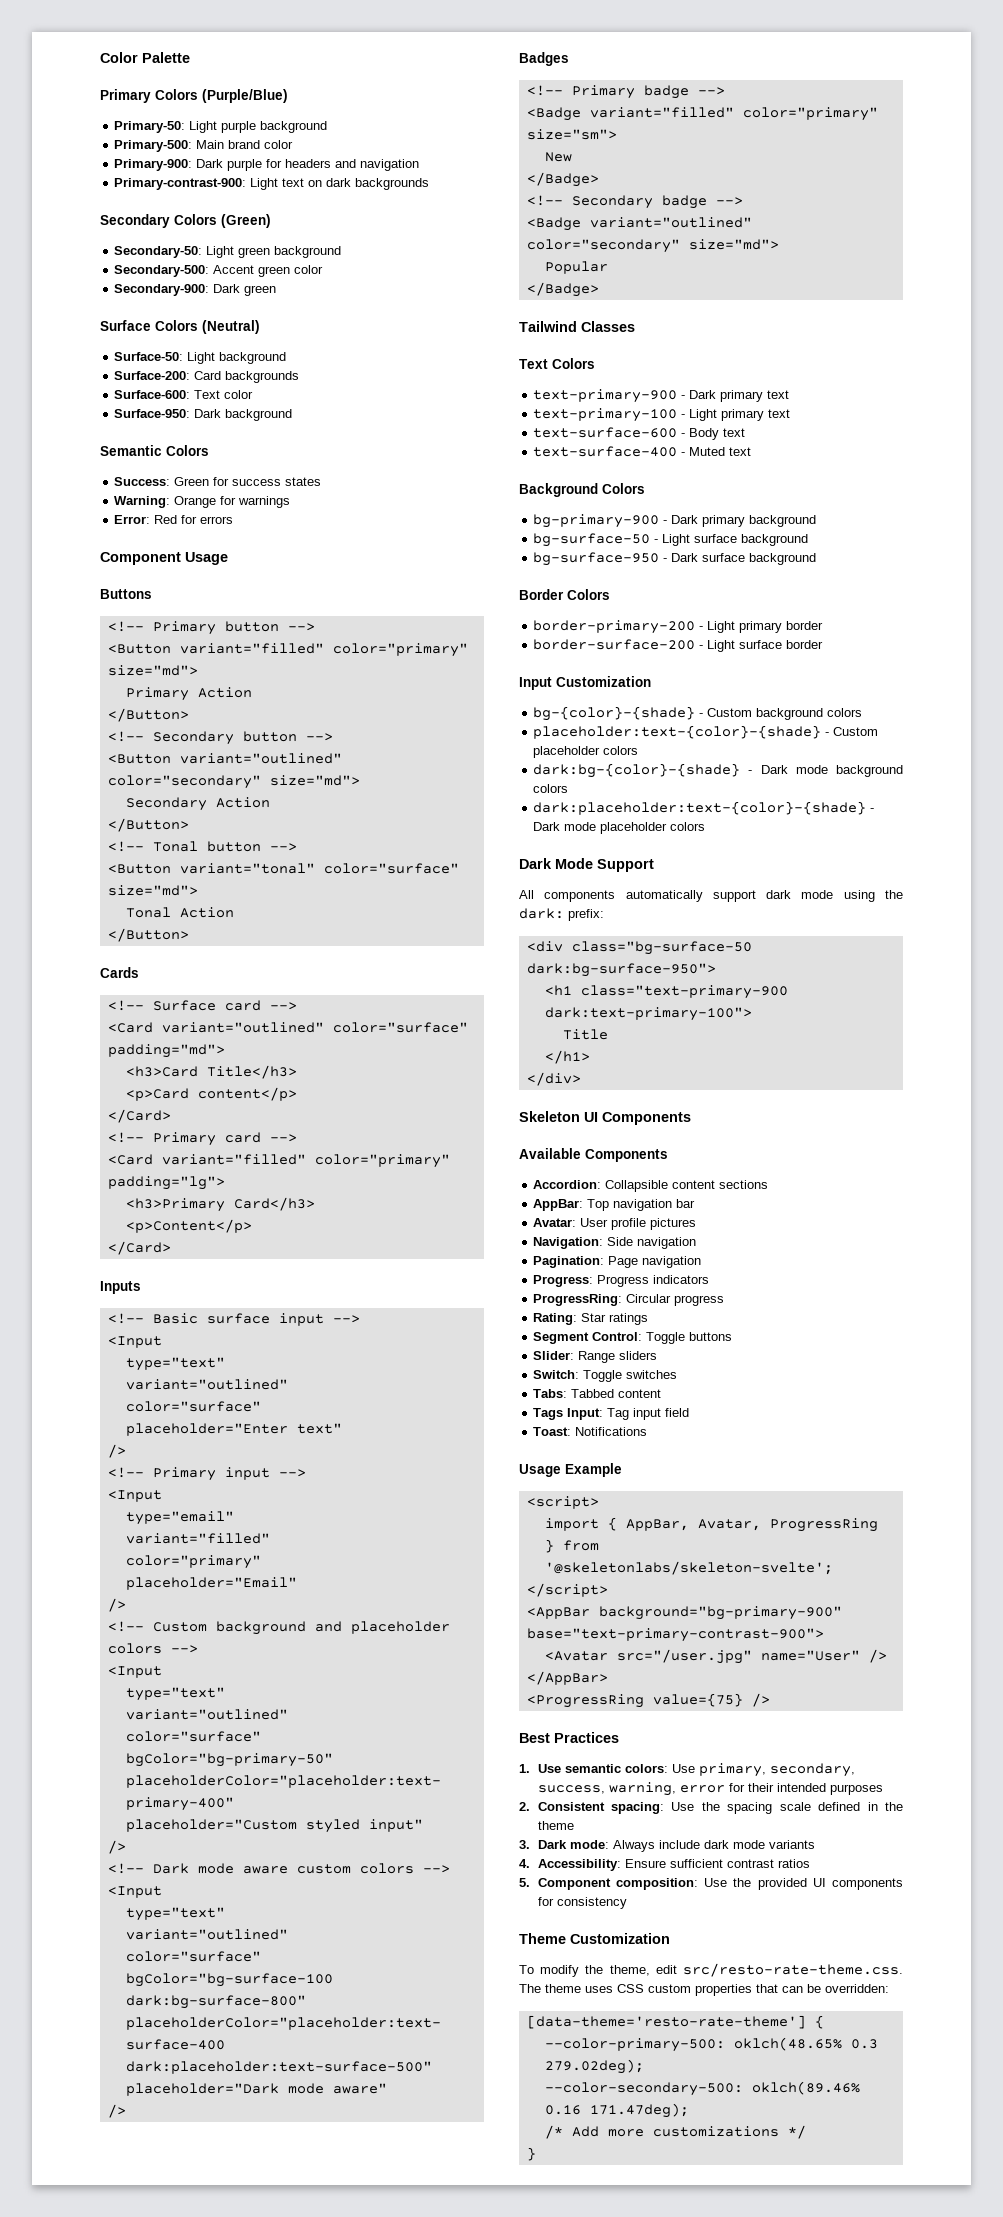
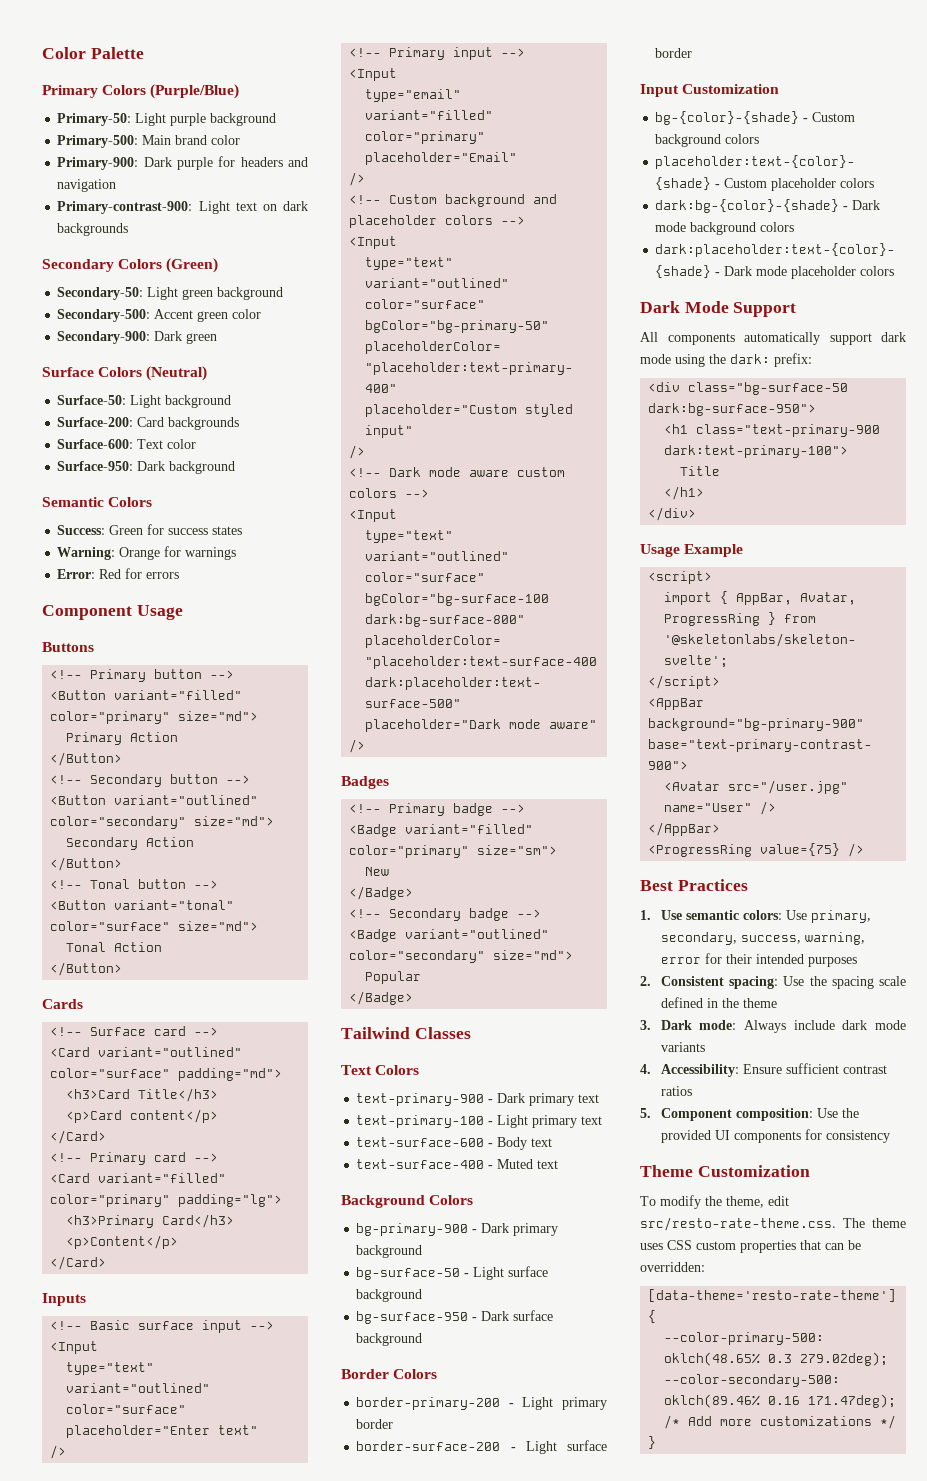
- Skeleton UI Components
- Available Components
- Accordion: Collapsible content sections
- AppBar: Top navigation bar
- Avatar: User profile pictures
- Navigation: Side navigation
- Pagination: Page navigation
- Progress: Progress indicators
- ProgressRing: Circular progress
- Rating: Star ratings
- Segment Control: Toggle buttons
- Slider: Range sliders
- Switch: Toggle switches
- Tabs: Tabbed content
- Tags Input: Tag input field
- Toast: Notifications

